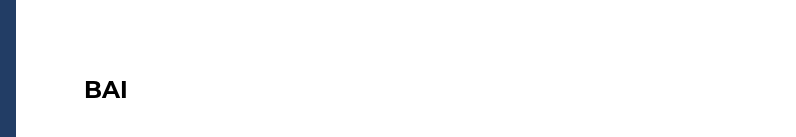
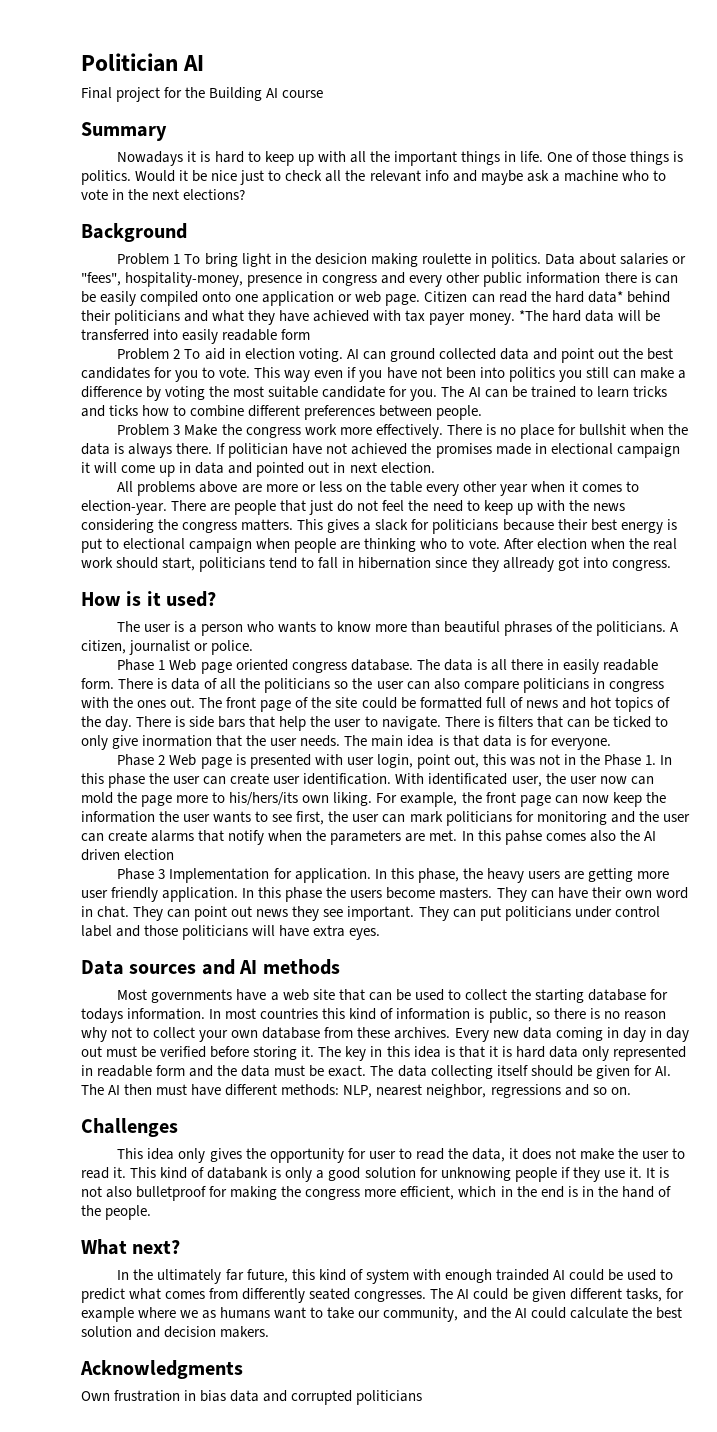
- BAI
+ Politician AI
+ Final project for the Building AI course
+ Summary
+ Nowadays it is hard to keep up with all the important things in life. One of those things is politics. Would it be nice just to check all the relevant info and maybe ask a machine who to vote in the next elections?
+ Background
+ Problem 1 To bring light in the desicion making roulette in politics. Data about salaries or "fees", hospitality-money, presence in congress and every other public information there is can be easily compiled onto one application or web page. Citizen can read the hard data* behind their politicians and what they have achieved with tax payer money. *The hard data will be transferred into easily readable form
+ Problem 2 To aid in election voting. AI can ground collected data and point out the best candidates for you to vote. This way even if you have not been into politics you still can make a difference by voting the most suitable candidate for you. The AI can be trained to learn tricks and ticks how to combine different preferences between people.
+ Problem 3 Make the congress work more effectively. There is no place for bullshit when the data is always there. If politician have not achieved the promises made in electional campaign it will come up in data and pointed out in next election.
+ All problems above are more or less on the table every other year when it comes to election-year. There are people that just do not feel the need to keep up with the news considering the congress matters. This gives a slack for politicians because their best energy is put to electional campaign when people are thinking who to vote. After election when the real work should start, politicians tend to fall in hibernation since they allready got into congress.
+ How is it used?
+ The user is a person who wants to know more than beautiful phrases of the politicians. A citizen, journalist or police.
+ Phase 1 Web page oriented congress database. The data is all there in easily readable form. There is data of all the politicians so the user can also compare politicians in congress with the ones out. The front page of the site could be formatted full of news and hot topics of the day. There is side bars that help the user to navigate. There is filters that can be ticked to only give inormation that the user needs. The main idea is that data is for everyone.
+ Phase 2 Web page is presented with user login, point out, this was not in the Phase 1. In this phase the user can create user identification. With identificated user, the user now can mold the page more to his/hers/its own liking. For example, the front page can now keep the information the user wants to see first, the user can mark politicians for monitoring and the user can create alarms that notify when the parameters are met. In this pahse comes also the AI driven election
+ Phase 3 Implementation for application. In this phase, the heavy users are getting more user friendly application. In this phase the users become masters. They can have their own word in chat. They can point out news they see important. They can put politicians under control label and those politicians will have extra eyes.
+ Data sources and AI methods
+ Most governments have a web site that can be used to collect the starting database for todays information. In most countries this kind of information is public, so there is no reason why not to collect your own database from these archives. Every new data coming in day in day out must be verified before storing it. The key in this idea is that it is hard data only represented in readable form and the data must be exact. The data collecting itself should be given for AI. The AI then must have different methods: NLP, nearest neighbor, regressions and so on.
+ Challenges
+ This idea only gives the opportunity for user to read the data, it does not make the user to read it. This kind of databank is only a good solution for unknowing people if they use it. It is not also bulletproof for making the congress more efficient, which in the end is in the hand of the people.
+ What next?
+ In the ultimately far future, this kind of system with enough trainded AI could be used to predict what comes from differently seated congresses. The AI could be given different tasks, for example where we as humans want to take our community, and the AI could calculate the best solution and decision makers.
+ Acknowledgments
+ Own frustration in bias data and corrupted politicians

